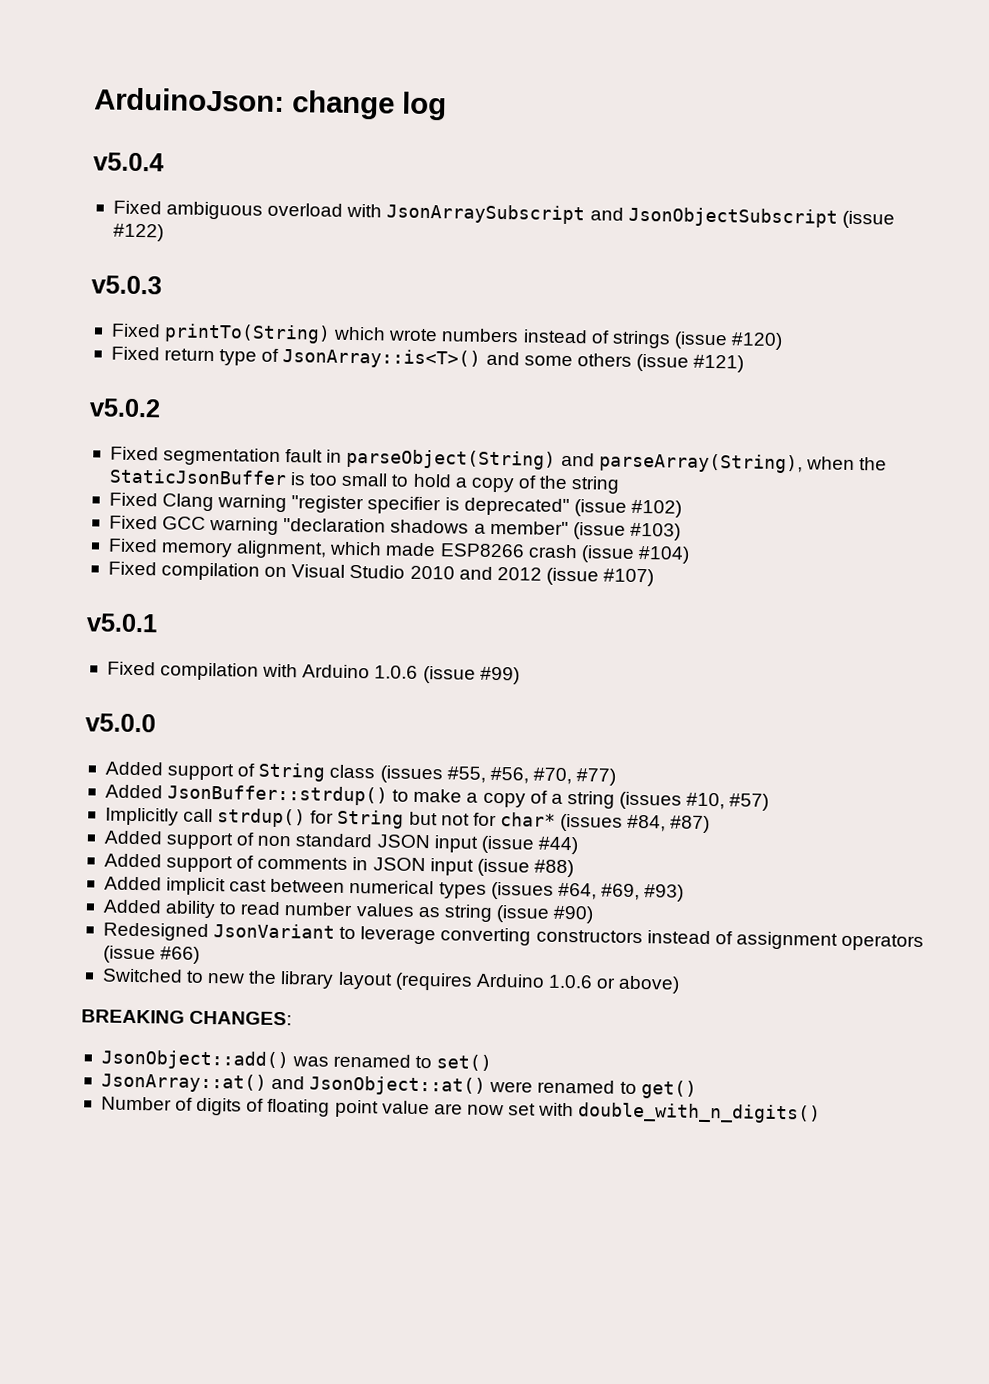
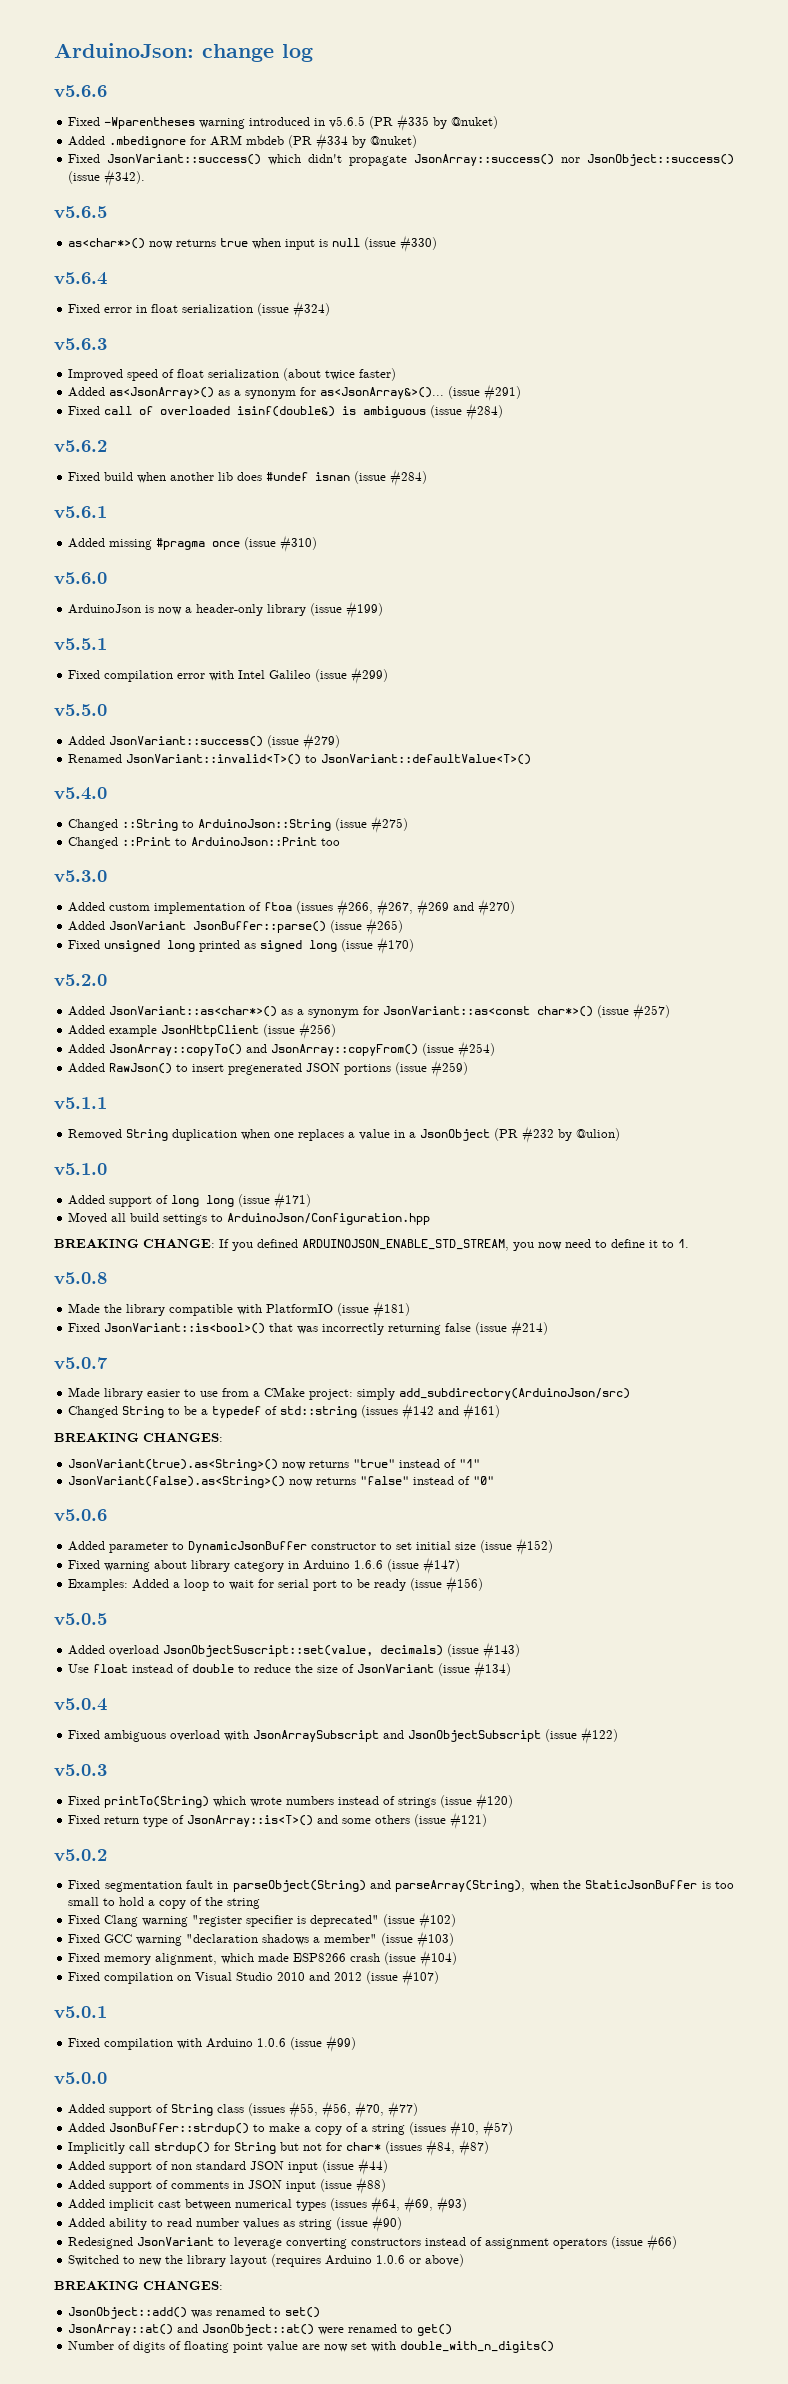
+ v5.6.6
+ Fixed -Wparentheses warning introduced in v5.6.5 (PR #335 by @nuket)
+ Added .mbedignore for ARM mbdeb (PR #334 by @nuket)
+ Fixed JsonVariant::success() which didn't propagate JsonArray::success() nor JsonObject::success() (issue #342).
+ v5.6.5
+ as<char*>() now returns true when input is null (issue #330)
+ v5.6.4
+ Fixed error in float serialization (issue #324)
+ v5.6.3
+ Improved speed of float serialization (about twice faster)
+ Added as<JsonArray>() as a synonym for as<JsonArray&>()... (issue #291)
+ Fixed call of overloaded isinf(double&) is ambiguous (issue #284)
+ v5.6.2
+ Fixed build when another lib does #undef isnan (issue #284)
+ v5.6.1
+ Added missing #pragma once (issue #310)
+ v5.6.0
+ ArduinoJson is now a header-only library (issue #199)
+ v5.5.1
+ Fixed compilation error with Intel Galileo (issue #299)
+ v5.5.0
+ Added JsonVariant::success() (issue #279)
+ Renamed JsonVariant::invalid<T>() to JsonVariant::defaultValue<T>()
+ v5.4.0
+ Changed ::String to ArduinoJson::String (issue #275)
+ Changed ::Print to ArduinoJson::Print too
+ v5.3.0
+ Added custom implementation of ftoa (issues #266, #267, #269 and #270)
+ Added JsonVariant JsonBuffer::parse() (issue #265)
+ Fixed unsigned long printed as signed long (issue #170)
+ v5.2.0
+ Added JsonVariant::as<char*>() as a synonym for JsonVariant::as<const char*>() (issue #257)
+ Added example JsonHttpClient (issue #256)
+ Added JsonArray::copyTo() and JsonArray::copyFrom() (issue #254)
+ Added RawJson() to insert pregenerated JSON portions (issue #259)
+ v5.1.1
+ Removed String duplication when one replaces a value in a JsonObject (PR #232 by @ulion)
+ v5.1.0
+ Added support of long long (issue #171)
+ Moved all build settings to ArduinoJson/Configuration.hpp
+ BREAKING CHANGE: If you defined ARDUINOJSON_ENABLE_STD_STREAM, you now need to define it to 1.
+ v5.0.8
+ Made the library compatible with PlatformIO (issue #181)
+ Fixed JsonVariant::is<bool>() that was incorrectly returning false (issue #214)
+ v5.0.7
+ Made library easier to use from a CMake project: simply add_subdirectory(ArduinoJson/src)
+ Changed String to be a typedef of std::string (issues #142 and #161)
+ BREAKING CHANGES:
+ JsonVariant(true).as<String>() now returns "true" instead of "1"
+ JsonVariant(false).as<String>() now returns "false" instead of "0"
+ v5.0.6
+ Added parameter to DynamicJsonBuffer constructor to set initial size (issue #152)
+ Fixed warning about library category in Arduino 1.6.6 (issue #147)
+ Examples: Added a loop to wait for serial port to be ready (issue #156)
+ v5.0.5
+ Added overload JsonObjectSuscript::set(value, decimals) (issue #143)
+ Use float instead of double to reduce the size of JsonVariant (issue #134)

